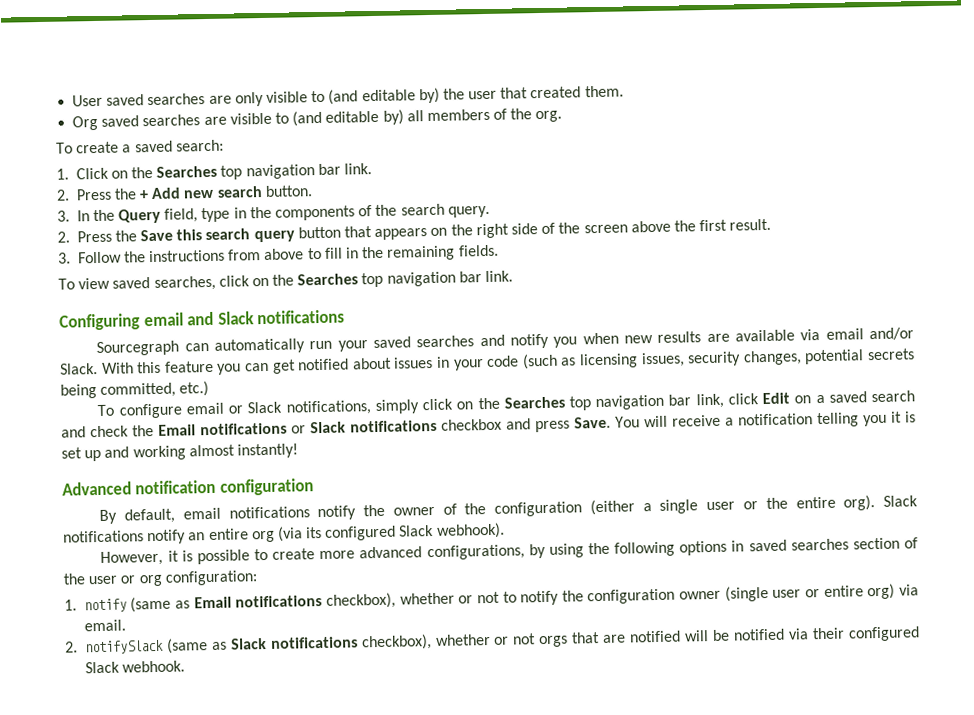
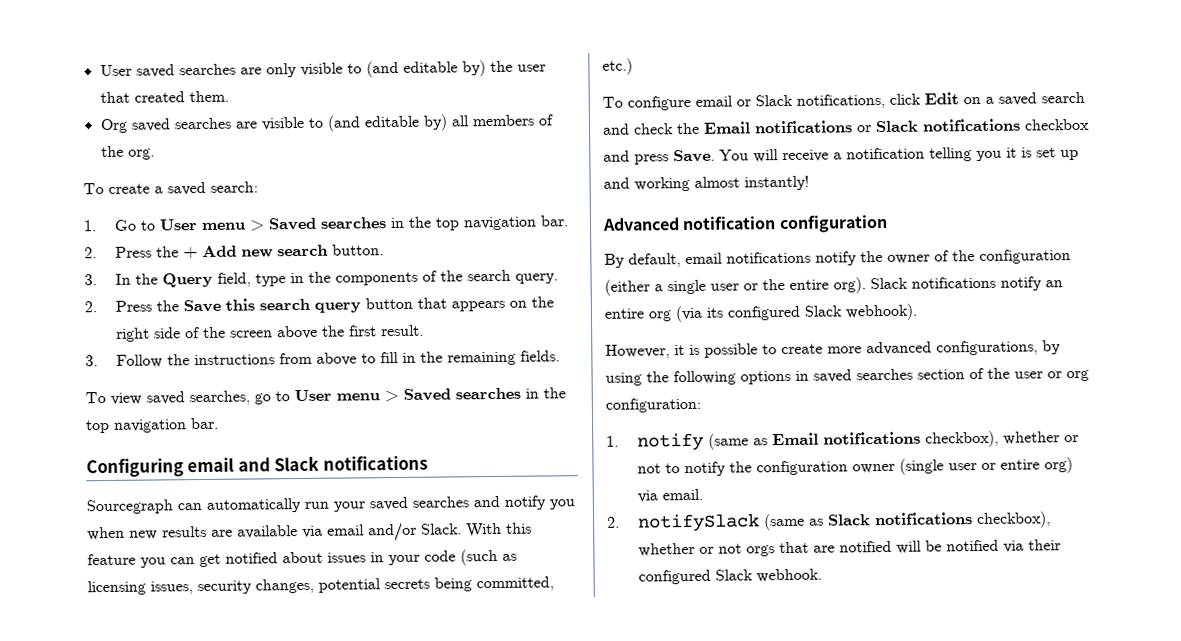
- 1. Click on the Searches top navigation bar link.
+ 1. Go to User menu > Saved searches in the top navigation bar.
- To view saved searches, click on the Searches top navigation bar link.
+ To view saved searches, go to User menu > Saved searches in the top navigation bar.
- To configure email or Slack notifications, simply click on the Searches top navigation bar link, click Edit on a saved search and check the Email notifications or Slack notifications checkbox and press Save.
+ To configure email or Slack notifications, click Edit on a saved search and check the Email notifications or Slack notifications checkbox and press Save.

